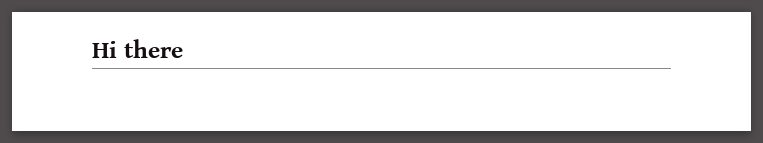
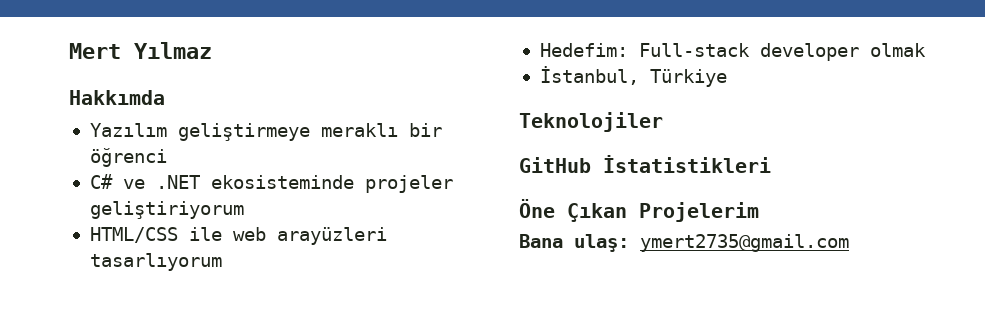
- Hi there
+ Mert Yılmaz
+ Hakkımda
+ Yazılım geliştirmeye meraklı bir öğrenci
+ C# ve .NET ekosisteminde projeler geliştiriyorum
+ HTML/CSS ile web arayüzleri tasarlıyorum
+ Hedefim: Full-stack developer olmak
+ İstanbul, Türkiye
+ Teknolojiler
+ GitHub İstatistikleri
+ Öne Çıkan Projelerim
+ Bana ulaş: ymert2735@gmail.com

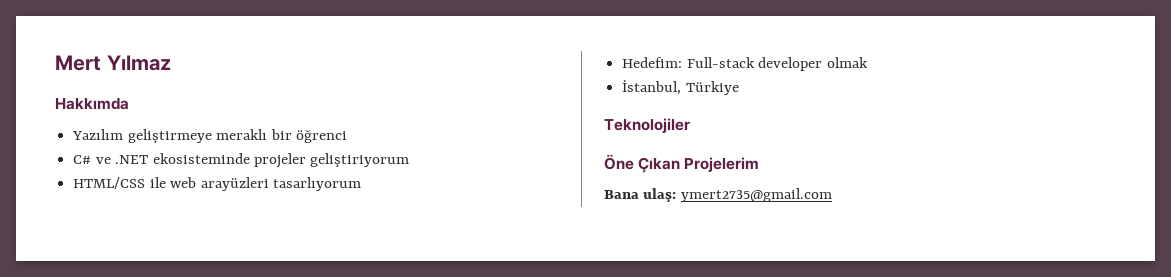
- GitHub İstatistikleri

